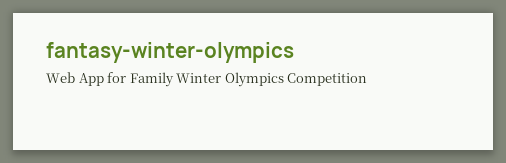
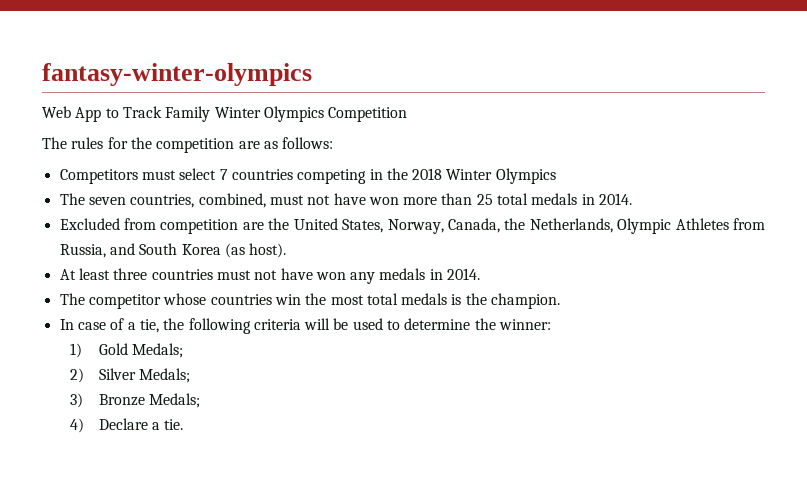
- Web App for Family Winter Olympics Competition
+ Web App to Track Family Winter Olympics Competition
+ The rules for the competition are as follows:
+ Competitors must select 7 countries competing in the 2018 Winter Olympics
+ The seven countries, combined, must not have won more than 25 total medals in 2014.
+ Excluded from competition are the United States, Norway, Canada, the Netherlands, Olympic Athletes from Russia, and South Korea (as host).
+ At least three countries must not have won any medals in 2014.
+ The competitor whose countries win the most total medals is the champion.
+ In case of a tie, the following criteria will be used to determine the winner:
+ 1) Gold Medals;
+ 2) Silver Medals;
+ 3) Bronze Medals;
+ 4) Declare a tie.

